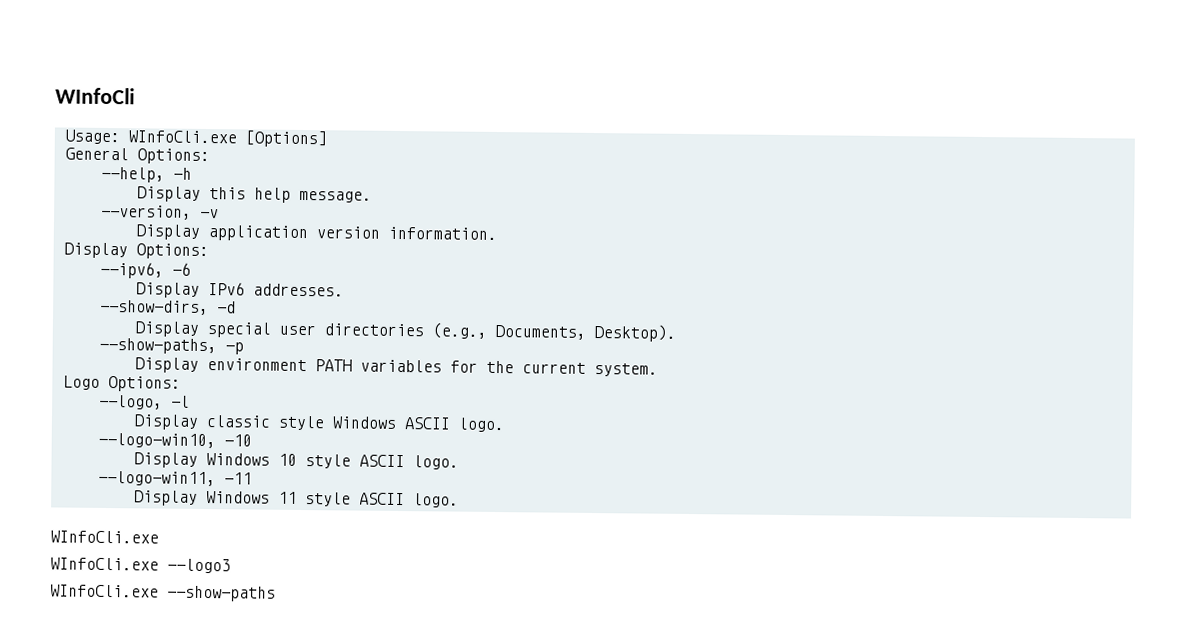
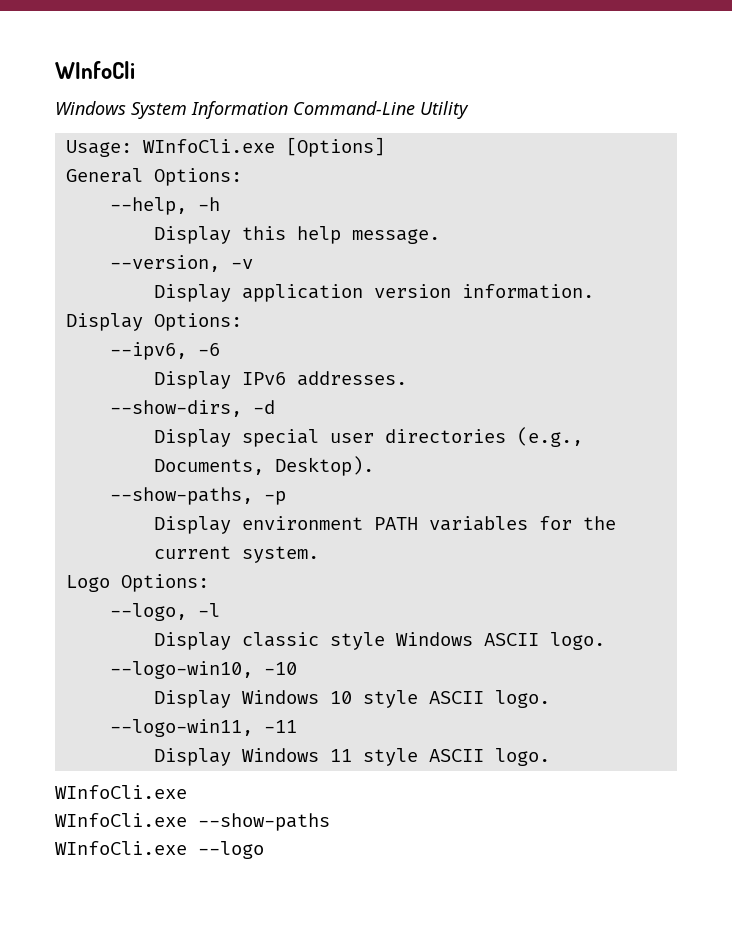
+ Windows System Information Command-Line Utility
- WInfoCli.exe --logo3
  WInfoCli.exe --show-paths
+ WInfoCli.exe --logo

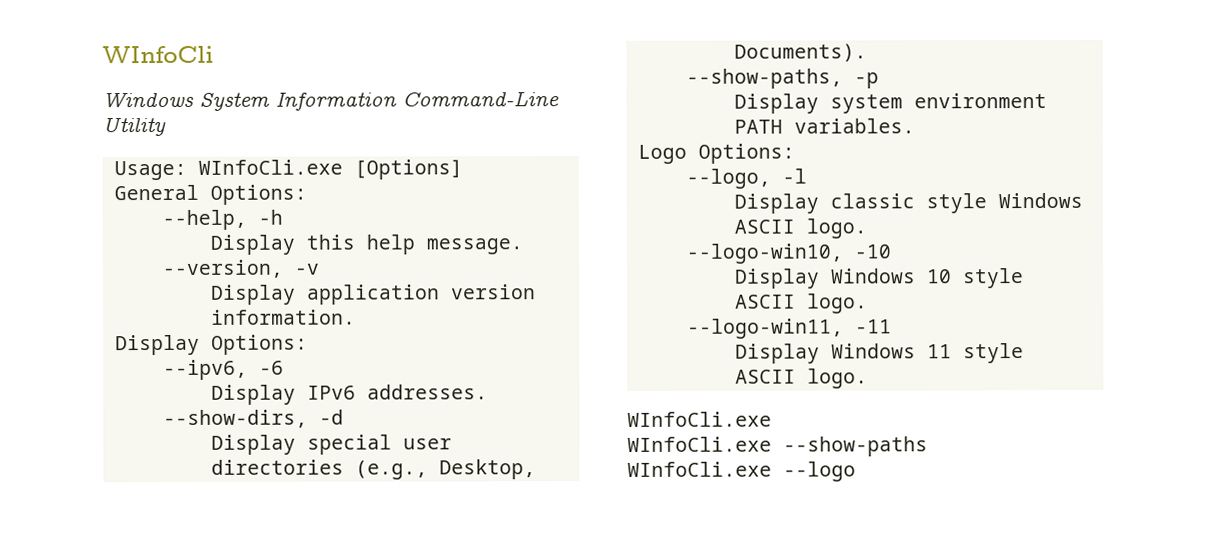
- Display special user directories (e.g., Documents, Desktop).
+ Display special user directories (e.g., Desktop, Documents).
- Display environment PATH variables for the current system.
+ Display system environment PATH variables.

